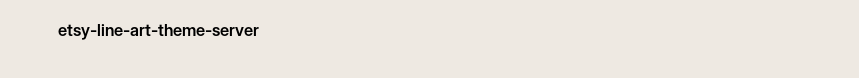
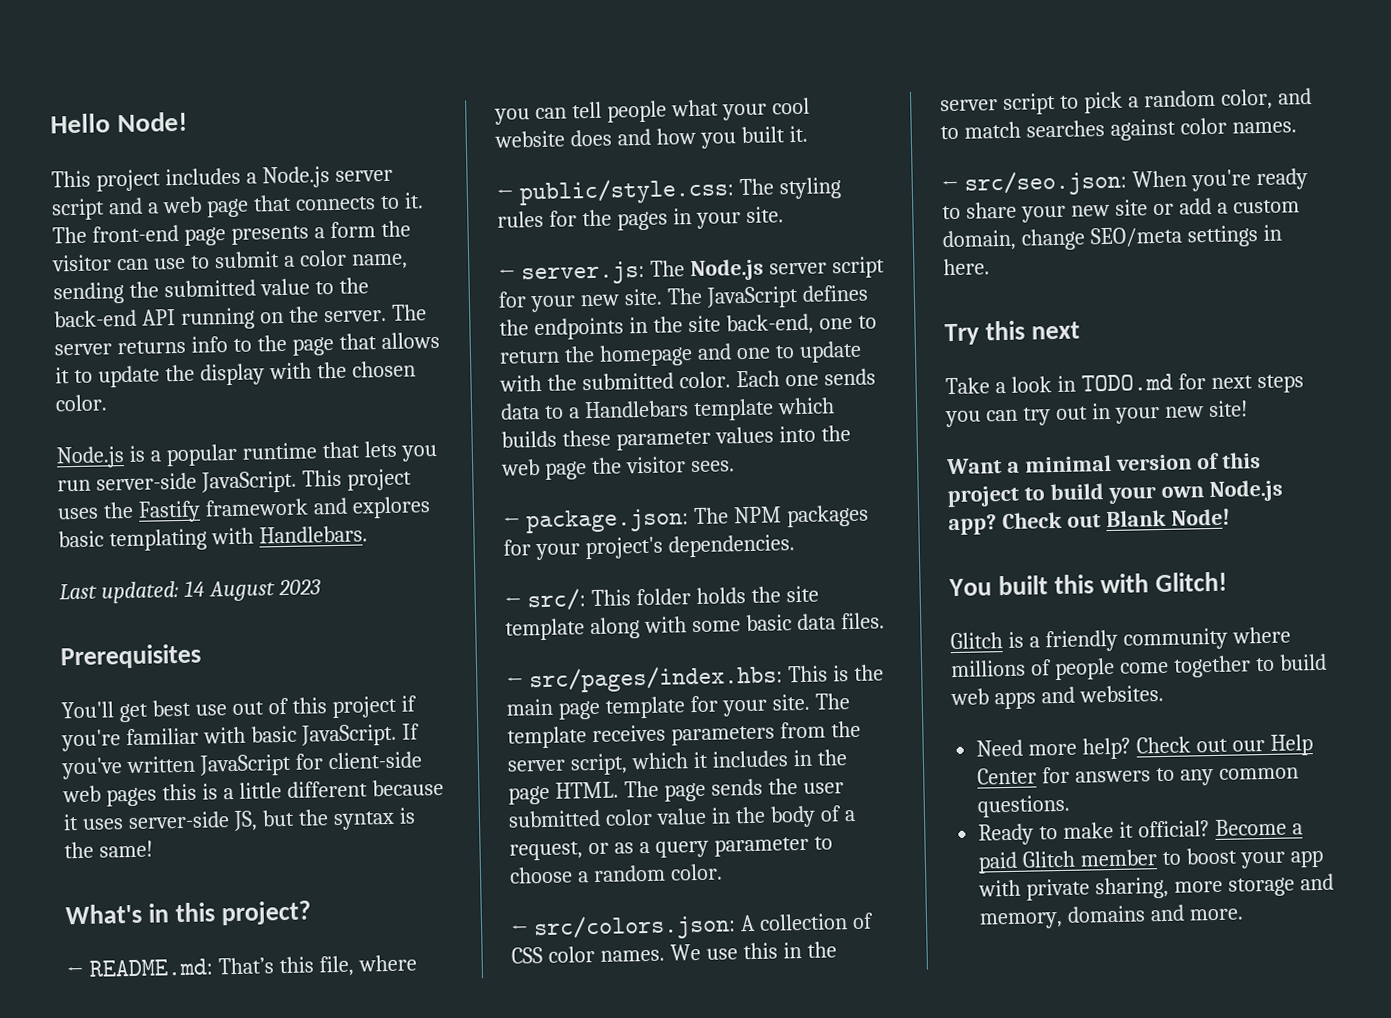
- etsy-line-art-theme-server
+ Hello Node!
+ This project includes a Node.js server script and a web page that connects to it. The front-end page presents a form the visitor can use to submit a color name, sending the submitted value to the back-end API running on the server. The server returns info to the page that allows it to update the display with the chosen color.
+ Node.js is a popular runtime that lets you run server-side JavaScript. This project uses the Fastify framework and explores basic templating with Handlebars.
+ Last updated: 14 August 2023
+ Prerequisites
+ You'll get best use out of this project if you're familiar with basic JavaScript. If you've written JavaScript for client-side web pages this is a little different because it uses server-side JS, but the syntax is the same!
+ What's in this project?
+ ← README.md: That’s this file, where you can tell people what your cool website does and how you built it.
+ ← public/style.css: The styling rules for the pages in your site.
+ ← server.js: The Node.js server script for your new site. The JavaScript defines the endpoints in the site back-end, one to return the homepage and one to update with the submitted color. Each one sends data to a Handlebars template which builds these parameter values into the web page the visitor sees.
+ ← package.json: The NPM packages for your project's dependencies.
+ ← src/: This folder holds the site template along with some basic data files.
+ ← src/pages/index.hbs: This is the main page template for your site. The template receives parameters from the server script, which it includes in the page HTML. The page sends the user submitted color value in the body of a request, or as a query parameter to choose a random color.
+ ← src/colors.json: A collection of CSS color names. We use this in the server script to pick a random color, and to match searches against color names.
+ ← src/seo.json: When you're ready to share your new site or add a custom domain, change SEO/meta settings in here.
+ Try this next
+ Take a look in TODO.md for next steps you can try out in your new site!
+ Want a minimal version of this project to build your own Node.js app? Check out Blank Node!
+ You built this with Glitch!
+ Glitch is a friendly community where millions of people come together to build web apps and websites.
+ Need more help? Check out our Help Center for answers to any common questions.
+ Ready to make it official? Become a paid Glitch member to boost your app with private sharing, more storage and memory, domains and more.

